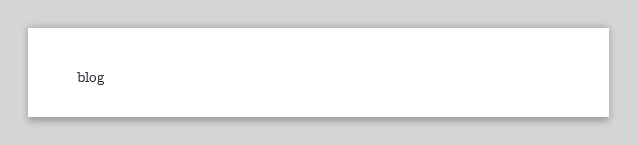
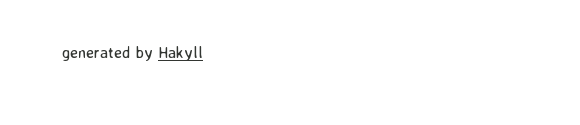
- blog
+ generated by Hakyll

